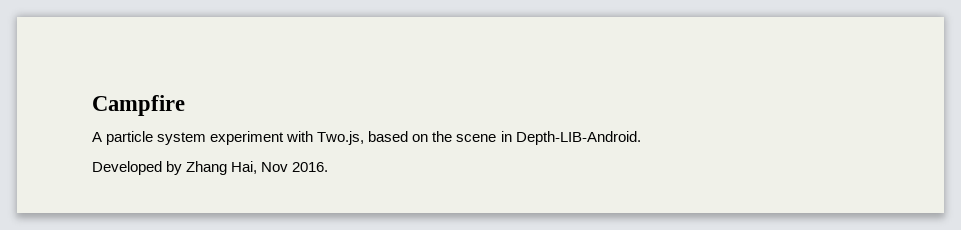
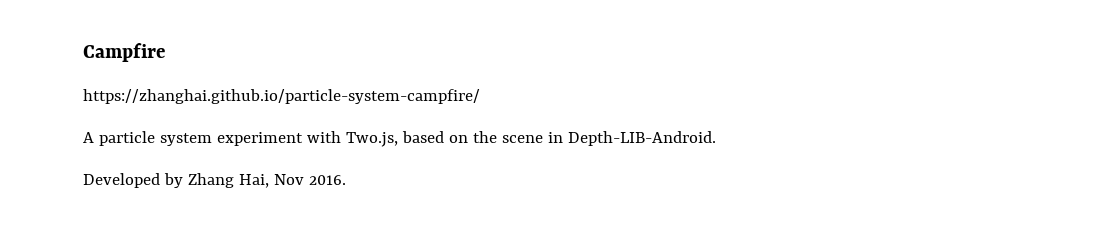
+ https://zhanghai.github.io/particle-system-campfire/

